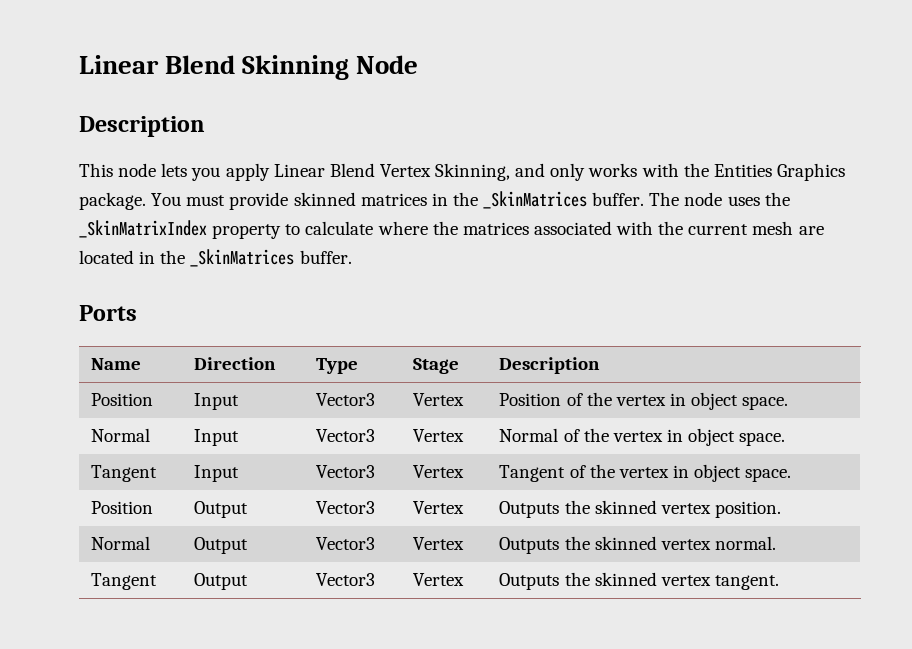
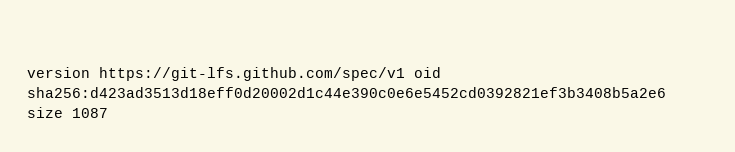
- Linear Blend Skinning Node
- Description
- This node lets you apply Linear Blend Vertex Skinning, and only works with the Entities Graphics package. You must provide skinned matrices in the _SkinMatrices buffer. The node uses the _SkinMatrixIndex property to calculate where the matrices associated with the current mesh are located in the _SkinMatrices buffer.
- Ports
- Name | Direction | Type | Stage | Description
- Position | Input | Vector3 | Vertex | Position of the vertex in object space.
- Normal | Input | Vector3 | Vertex | Normal of the vertex in object space.
- Tangent | Input | Vector3 | Vertex | Tangent of the vertex in object space.
- Position | Output | Vector3 | Vertex | Outputs the skinned vertex position.
- Normal | Output | Vector3 | Vertex | Outputs the skinned vertex normal.
- Tangent | Output | Vector3 | Vertex | Outputs the skinned vertex tangent.
+ version https://git-lfs.github.com/spec/v1 oid sha256:d423ad3513d18eff0d20002d1c44e390c0e6e5452cd0392821ef3b3408b5a2e6 size 1087

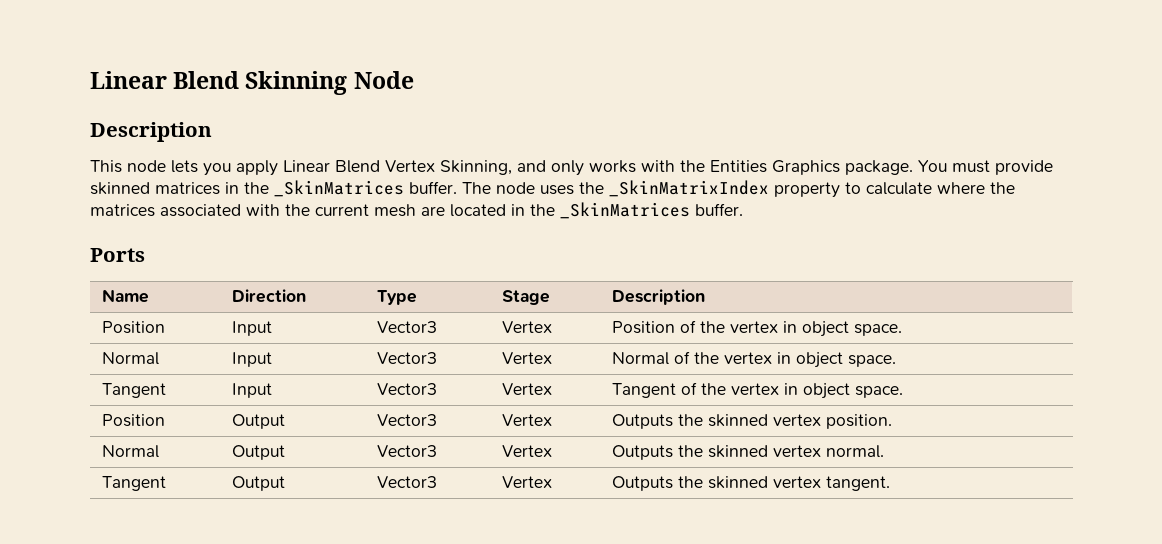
- version https://git-lfs.github.com/spec/v1 oid sha256:d423ad3513d18eff0d20002d1c44e390c0e6e5452cd0392821ef3b3408b5a2e6 size 1087
+ Linear Blend Skinning Node
+ Description
+ This node lets you apply Linear Blend Vertex Skinning, and only works with the Entities Graphics package. You must provide skinned matrices in the _SkinMatrices buffer. The node uses the _SkinMatrixIndex property to calculate where the matrices associated with the current mesh are located in the _SkinMatrices buffer.
+ Ports
+ Name | Direction | Type | Stage | Description
+ Position | Input | Vector3 | Vertex | Position of the vertex in object space.
+ Normal | Input | Vector3 | Vertex | Normal of the vertex in object space.
+ Tangent | Input | Vector3 | Vertex | Tangent of the vertex in object space.
+ Position | Output | Vector3 | Vertex | Outputs the skinned vertex position.
+ Normal | Output | Vector3 | Vertex | Outputs the skinned vertex normal.
+ Tangent | Output | Vector3 | Vertex | Outputs the skinned vertex tangent.

